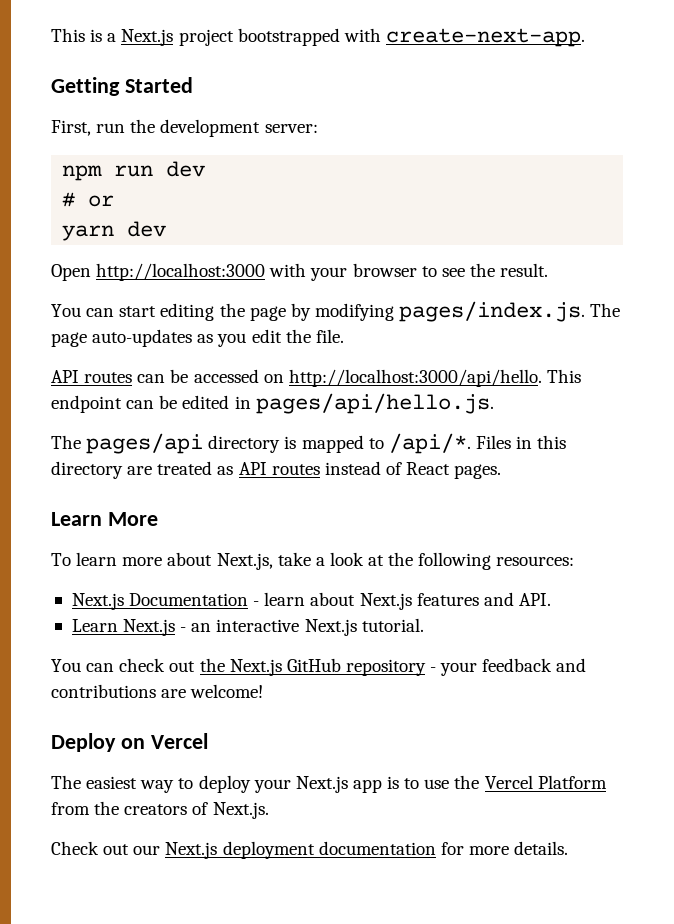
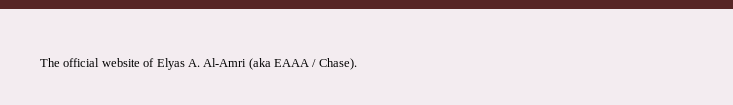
- This is a Next.js project bootstrapped with create-next-app.
- Getting Started
- First, run the development server:
- npm run dev
- # or
- yarn dev
- Open http://localhost:3000 with your browser to see the result.
- You can start editing the page by modifying pages/index.js. The page auto-updates as you edit the file.
- API routes can be accessed on http://localhost:3000/api/hello. This endpoint can be edited in pages/api/hello.js.
- The pages/api directory is mapped to /api/*. Files in this directory are treated as API routes instead of React pages.
- Learn More
- To learn more about Next.js, take a look at the following resources:
- Next.js Documentation - learn about Next.js features and API.
- Learn Next.js - an interactive Next.js tutorial.
- You can check out the Next.js GitHub repository - your feedback and contributions are welcome!
- Deploy on Vercel
- The easiest way to deploy your Next.js app is to use the Vercel Platform from the creators of Next.js.
- Check out our Next.js deployment documentation for more details.
+ The official website of Elyas A. Al-Amri (aka EAAA / Chase).

